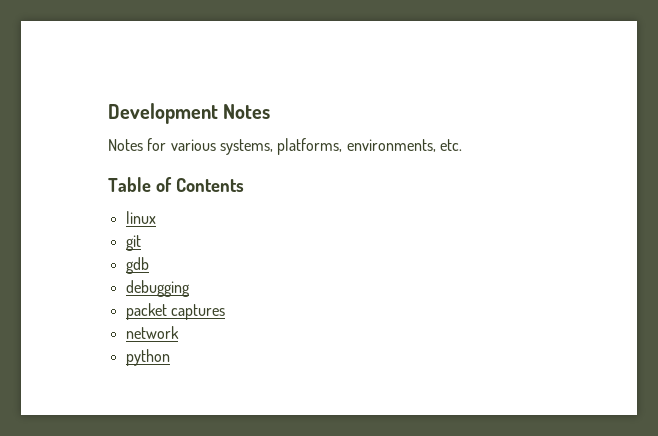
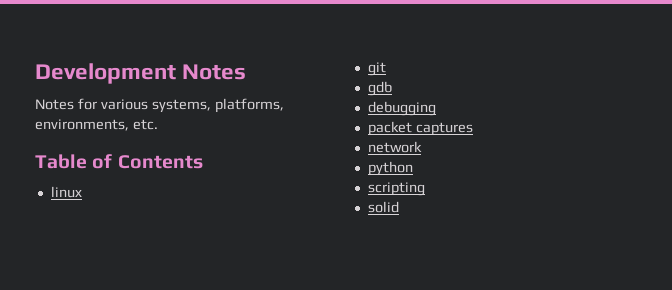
+ scripting
+ solid

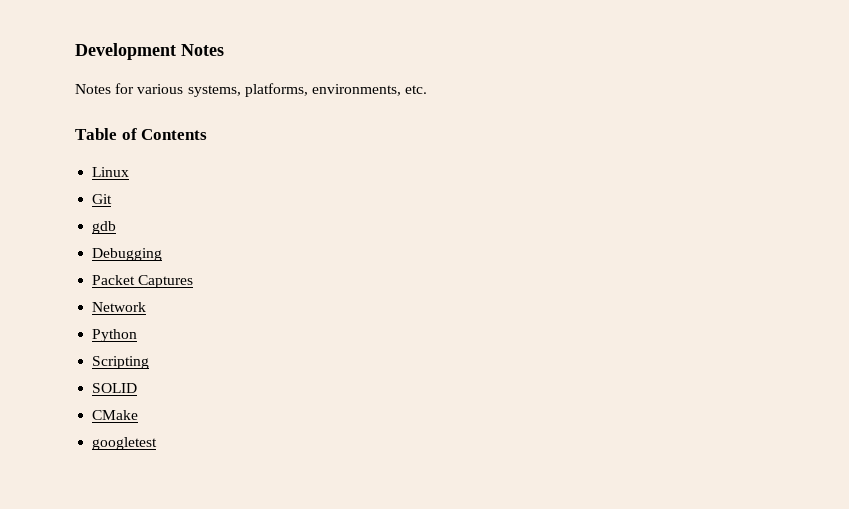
- linux
- git
+ Linux
+ Git
- debugging
- packet captures
- network
- python
- scripting
- solid
+ Debugging
+ Packet Captures
+ Network
+ Python
+ Scripting
+ SOLID
+ CMake
+ googletest

